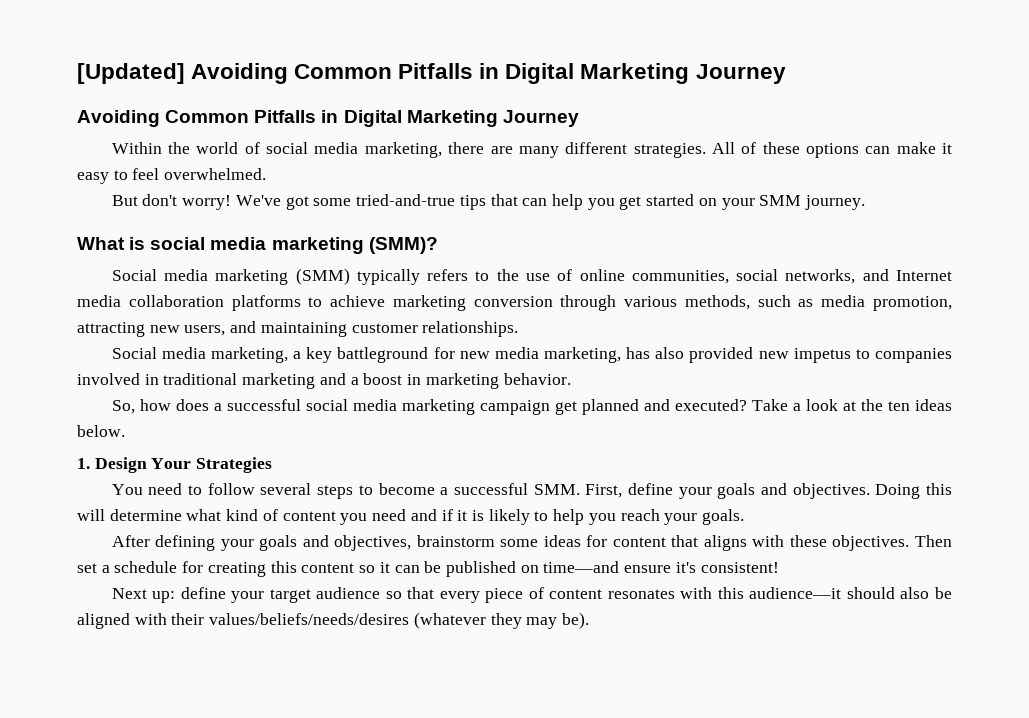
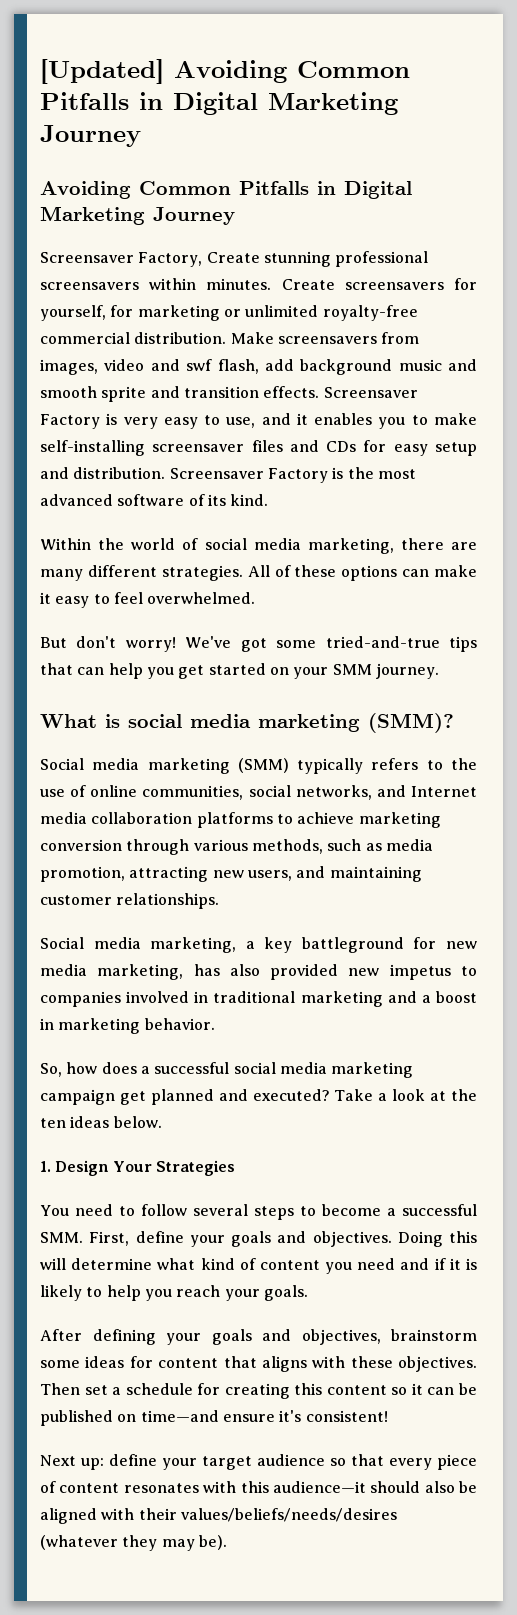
+ Screensaver Factory, Create stunning professional screensavers within minutes. Create screensavers for yourself, for marketing or unlimited royalty-free commercial distribution. Make screensavers from images, video and swf flash, add background music and smooth sprite and transition effects. Screensaver Factory is very easy to use, and it enables you to make self-installing screensaver files and CDs for easy setup and distribution. Screensaver Factory is the most advanced software of its kind.

